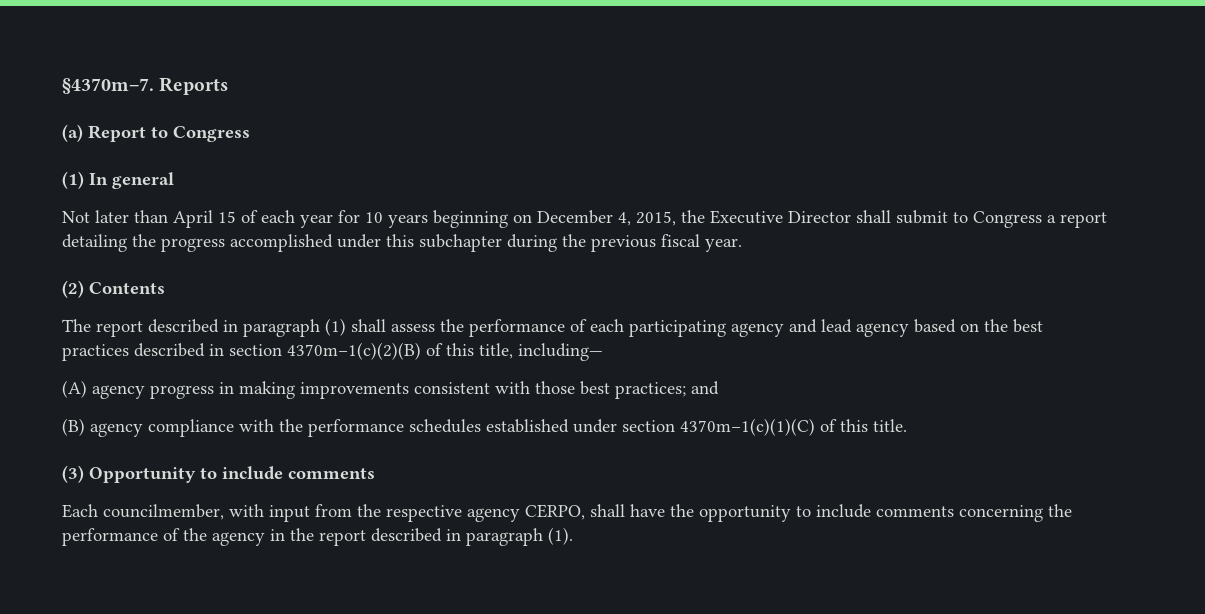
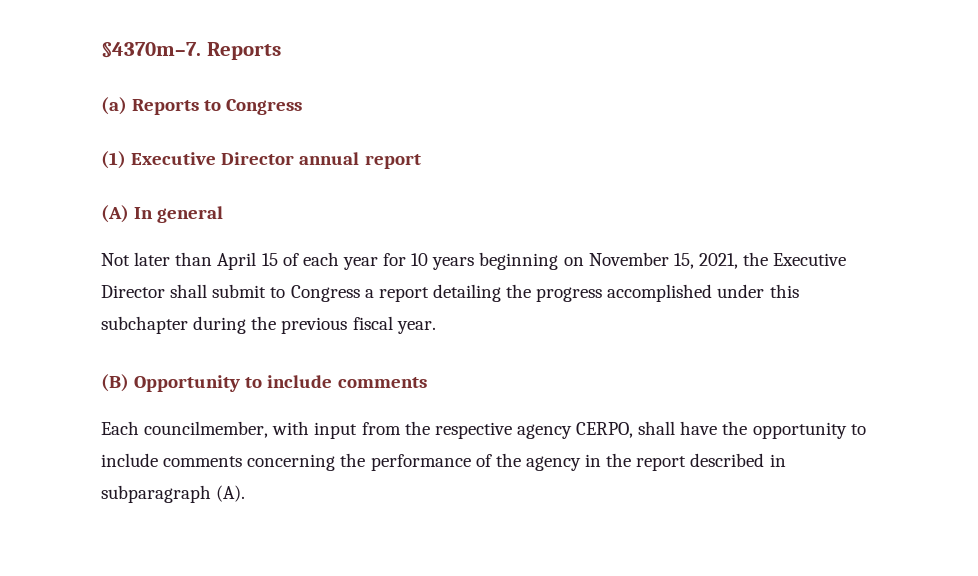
- (a) Report to Congress
+ (a) Reports to Congress
- (1) In general
+ (1) Executive Director annual report
+ (A) In general
- Not later than April 15 of each year for 10 years beginning on December 4, 2015, the Executive Director shall submit to Congress a report detailing the progress accomplished under this subchapter during the previous fiscal year.
+ Not later than April 15 of each year for 10 years beginning on November 15, 2021, the Executive Director shall submit to Congress a report detailing the progress accomplished under this subchapter during the previous fiscal year.
- (2) Contents
- The report described in paragraph (1) shall assess the performance of each participating agency and lead agency based on the best practices described in section 4370m–1(c)(2)(B) of this title, including—
- (A) agency progress in making improvements consistent with those best practices; and
- (B) agency compliance with the performance schedules established under section 4370m–1(c)(1)(C) of this title.
- (3) Opportunity to include comments
+ (B) Opportunity to include comments
- Each councilmember, with input from the respective agency CERPO, shall have the opportunity to include comments concerning the performance of the agency in the report described in paragraph (1).
+ Each councilmember, with input from the respective agency CERPO, shall have the opportunity to include comments concerning the performance of the agency in the report described in subparagraph (A).

